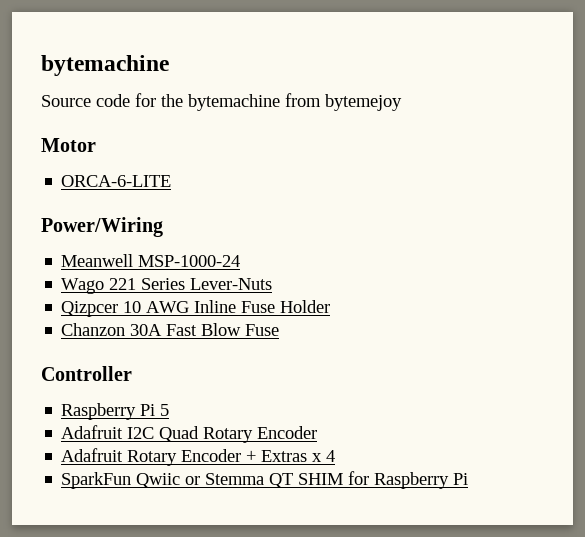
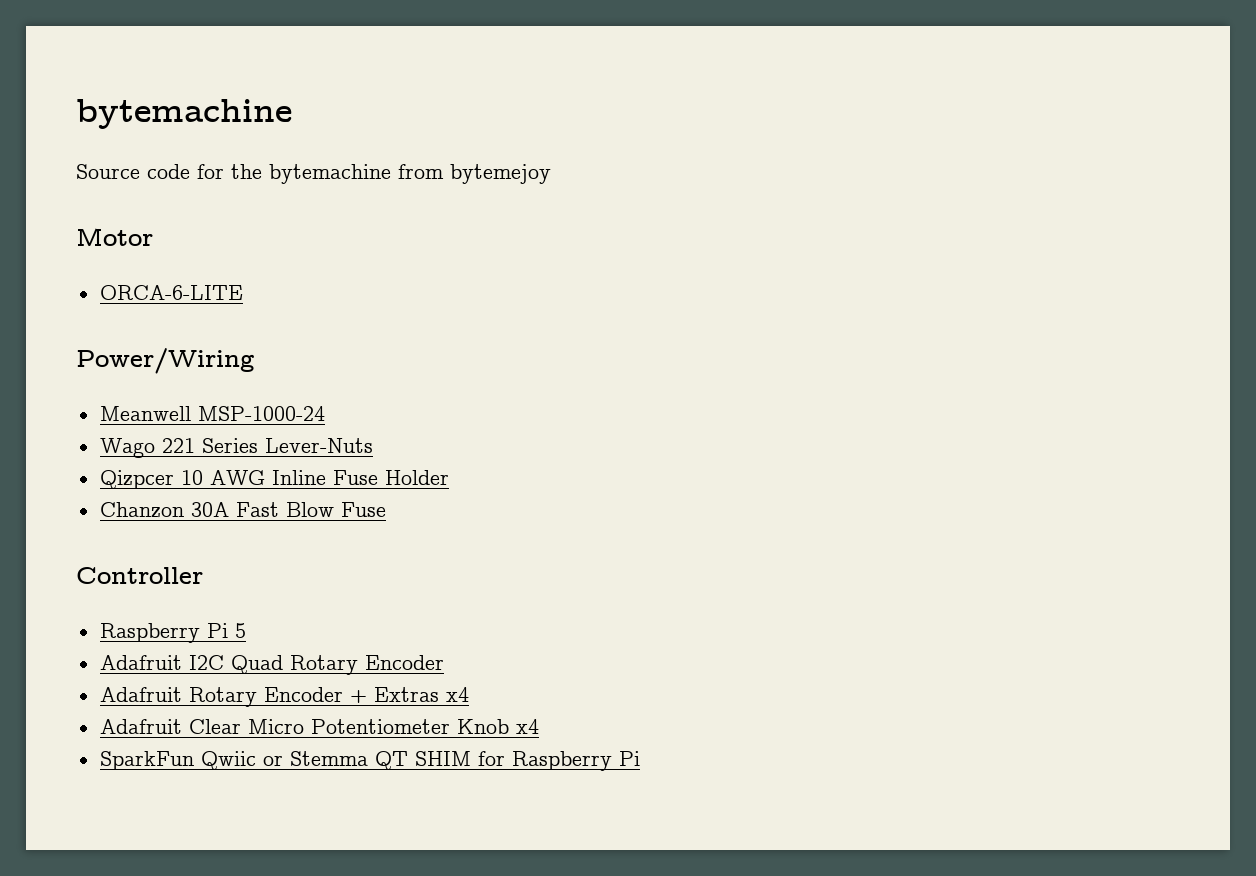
- Adafruit Rotary Encoder + Extras x 4
+ Adafruit Rotary Encoder + Extras x4
+ Adafruit Clear Micro Potentiometer Knob x4

